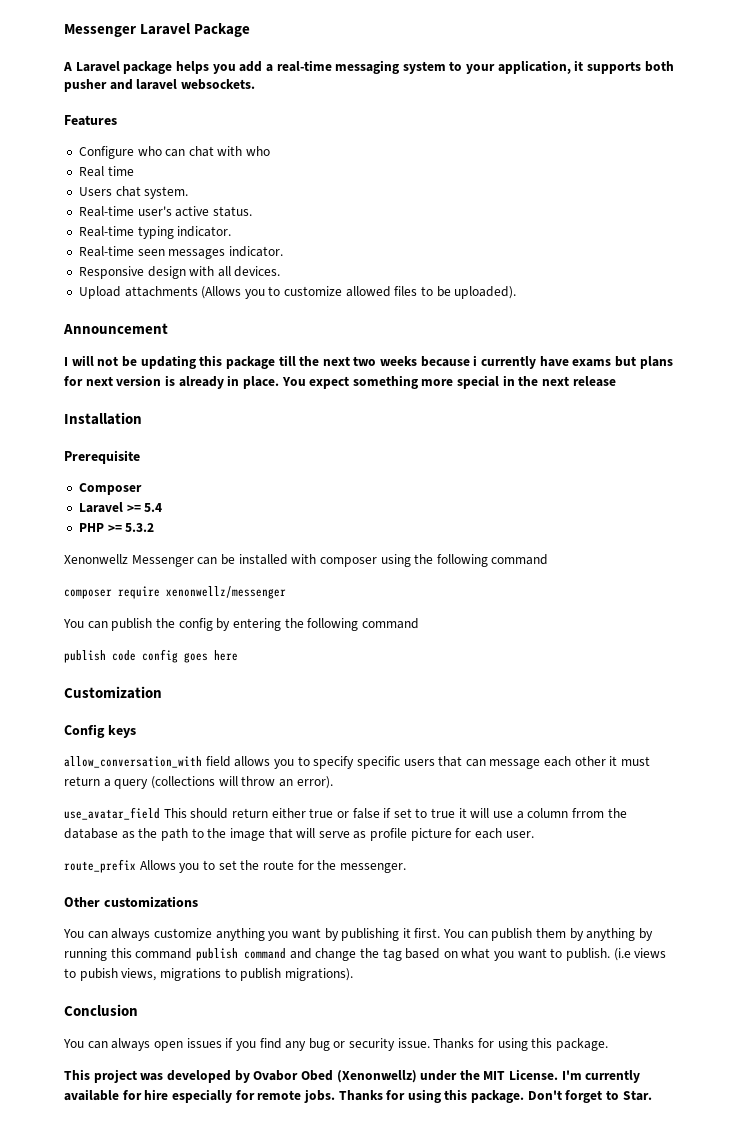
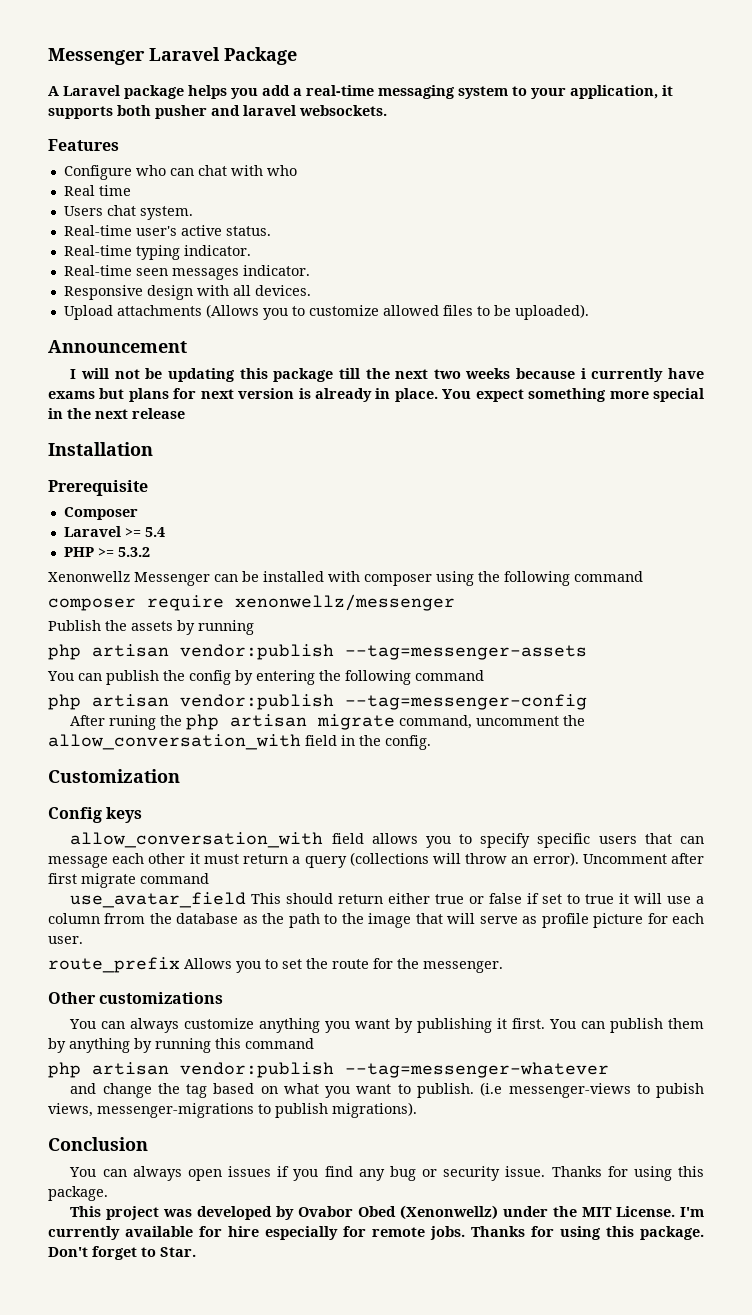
+ Publish the assets by running
+ php artisan vendor:publish --tag=messenger-assets
- publish code config goes here
+ php artisan vendor:publish --tag=messenger-config
+ After runing the php artisan migrate command, uncomment the allow_conversation_with field in the config.
+ Uncomment after first migrate command
- You can publish them by anything by running this command publish command and change the tag based on what you want to publish.
+ You can publish them by anything by running this command
+ php artisan vendor:publish --tag=messenger-whatever
+ and change the tag based on what you want to publish.
- (i.e views to pubish views, migrations to publish migrations).
+ (i.e messenger-views to pubish views, messenger-migrations to publish migrations).

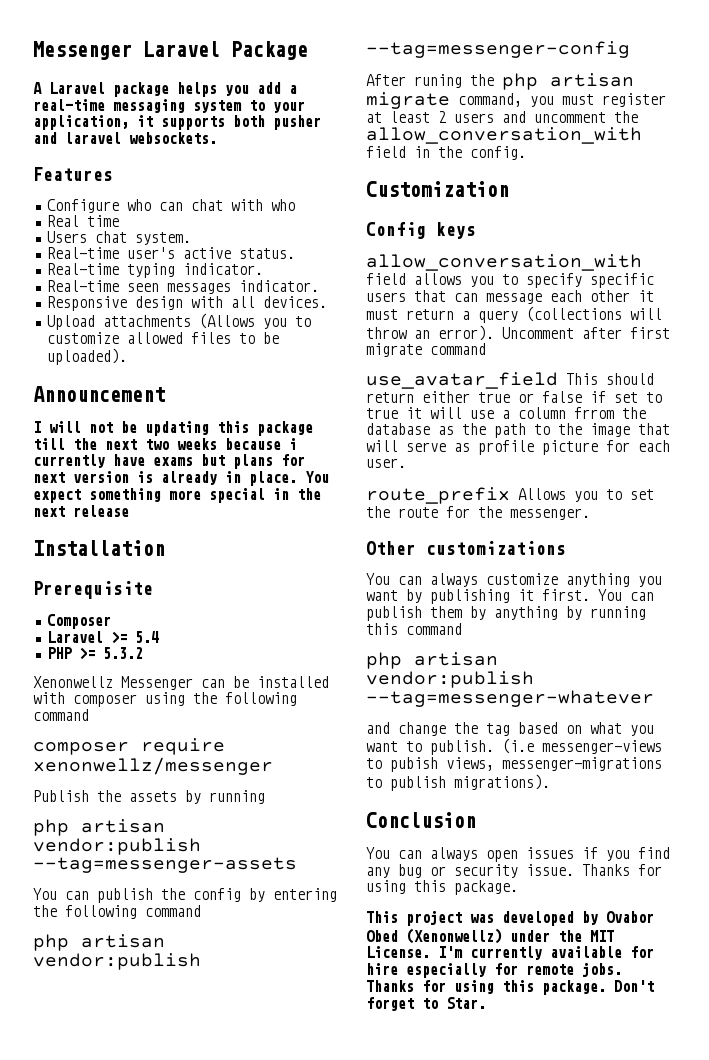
- After runing the php artisan migrate command, uncomment the allow_conversation_with field in the config.
+ After runing the php artisan migrate command, you must register at least 2 users and uncomment the allow_conversation_with field in the config.

